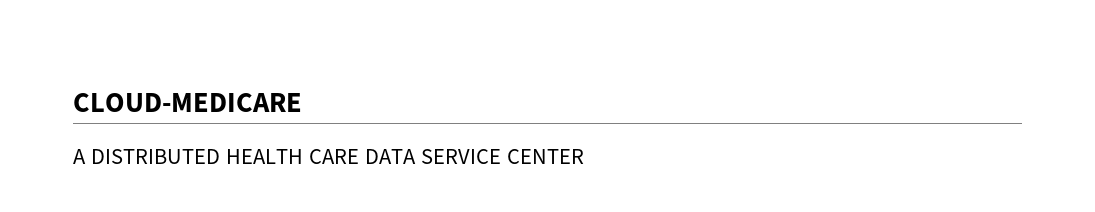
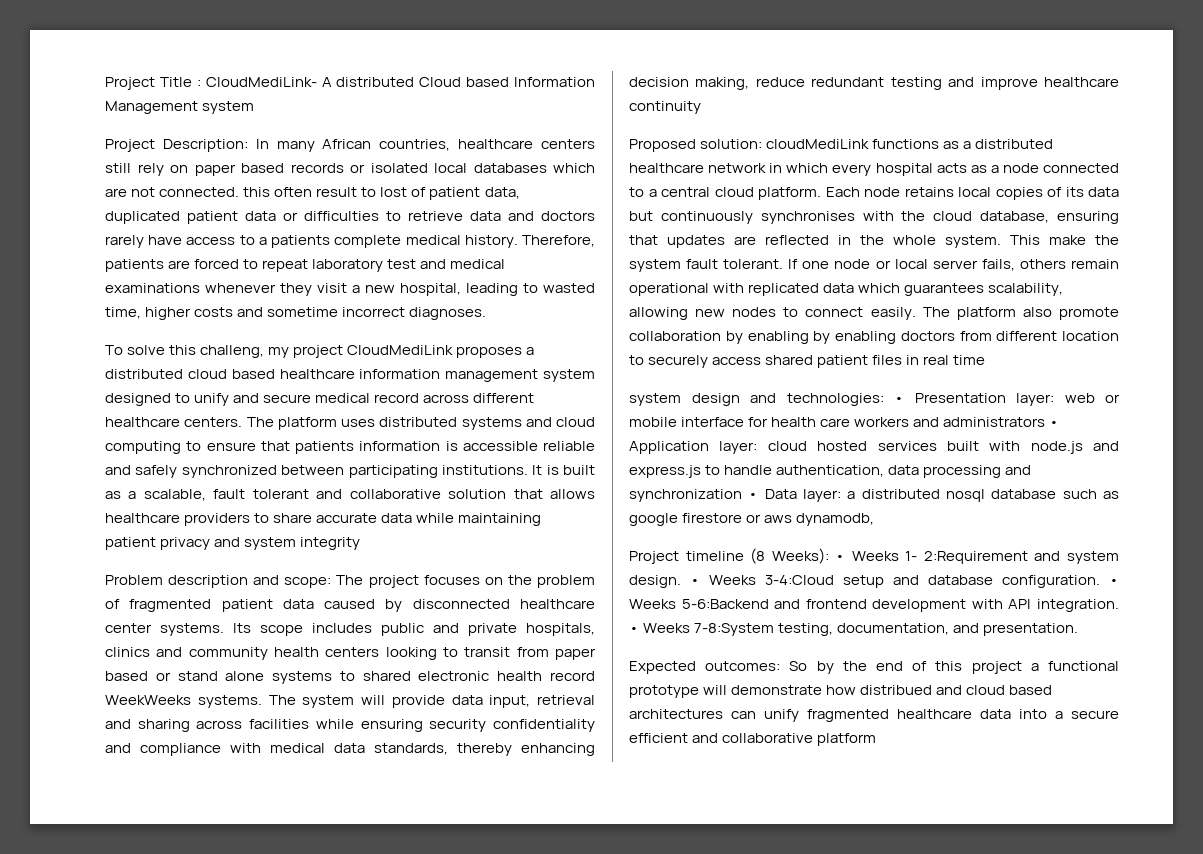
- CLOUD-MEDICARE
- A DISTRIBUTED HEALTH CARE DATA SERVICE CENTER
+ Project Title : CloudMediLink- A distributed Cloud based Information Management system
+ Project Description: In many African countries, healthcare centers still rely on paper based records or isolated local databases which are not connected. this often result to lost of patient data, duplicated patient data or difficulties to retrieve data and doctors rarely have access to a patients complete medical history. Therefore, patients are forced to repeat laboratory test and medical examinations whenever they visit a new hospital, leading to wasted time, higher costs and sometime incorrect diagnoses.
+ To solve this challeng, my project CloudMediLink proposes a distributed cloud based healthcare information management system designed to unify and secure medical record across different healthcare centers. The platform uses distributed systems and cloud computing to ensure that patients information is accessible reliable and safely synchronized between participating institutions. It is built as a scalable, fault tolerant and collaborative solution that allows healthcare providers to share accurate data while maintaining patient privacy and system integrity
+ Problem description and scope: The project focuses on the problem of fragmented patient data caused by disconnected healthcare center systems. Its scope includes public and private hospitals, clinics and community health centers looking to transit from paper based or stand alone systems to shared electronic health record WeekWeeks systems. The system will provide data input, retrieval and sharing across facilities while ensuring security confidentiality and compliance with medical data standards, thereby enhancing decision making, reduce redundant testing and improve healthcare continuity
+ Proposed solution: cloudMediLink functions as a distributed healthcare network in which every hospital acts as a node connected to a central cloud platform. Each node retains local copies of its data but continuously synchronises with the cloud database, ensuring that updates are reflected in the whole system. This make the system fault tolerant. If one node or local server fails, others remain operational with replicated data which guarantees scalability, allowing new nodes to connect easily. The platform also promote collaboration by enabling by enabling doctors from different location to securely access shared patient files in real time
+ system design and technologies: • Presentation layer: web or mobile interface for health care workers and administrators • Application layer: cloud hosted services built with node.js and express.js to handle authentication, data processing and synchronization • Data layer: a distributed nosql database such as google firestore or aws dynamodb,
+ Project timeline (8 Weeks): • Weeks 1- 2:Requirement and system design. • Weeks 3-4:Cloud setup and database configuration. • Weeks 5-6:Backend and frontend development with API integration. • Weeks 7-8:System testing, documentation, and presentation.
+ Expected outcomes: So by the end of this project a functional prototype will demonstrate how distribued and cloud based architectures can unify fragmented healthcare data into a secure efficient and collaborative platform

